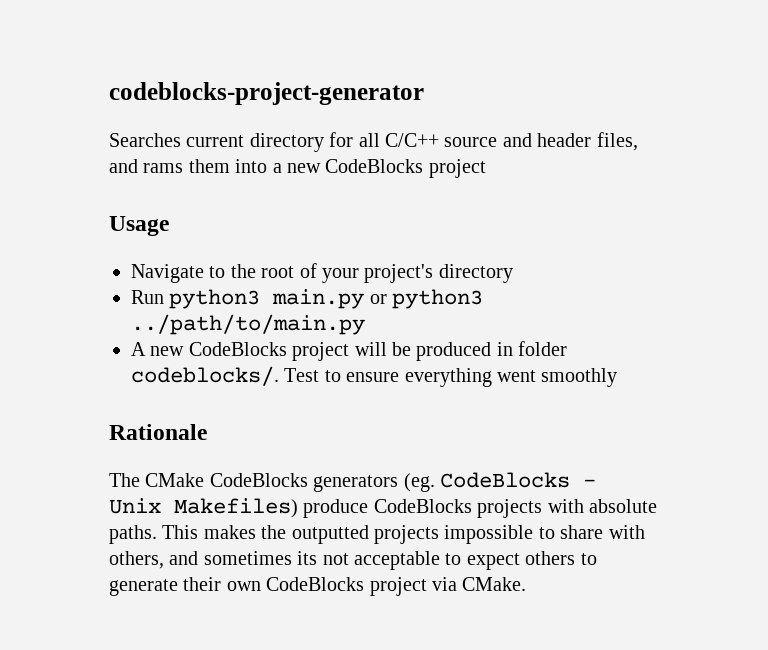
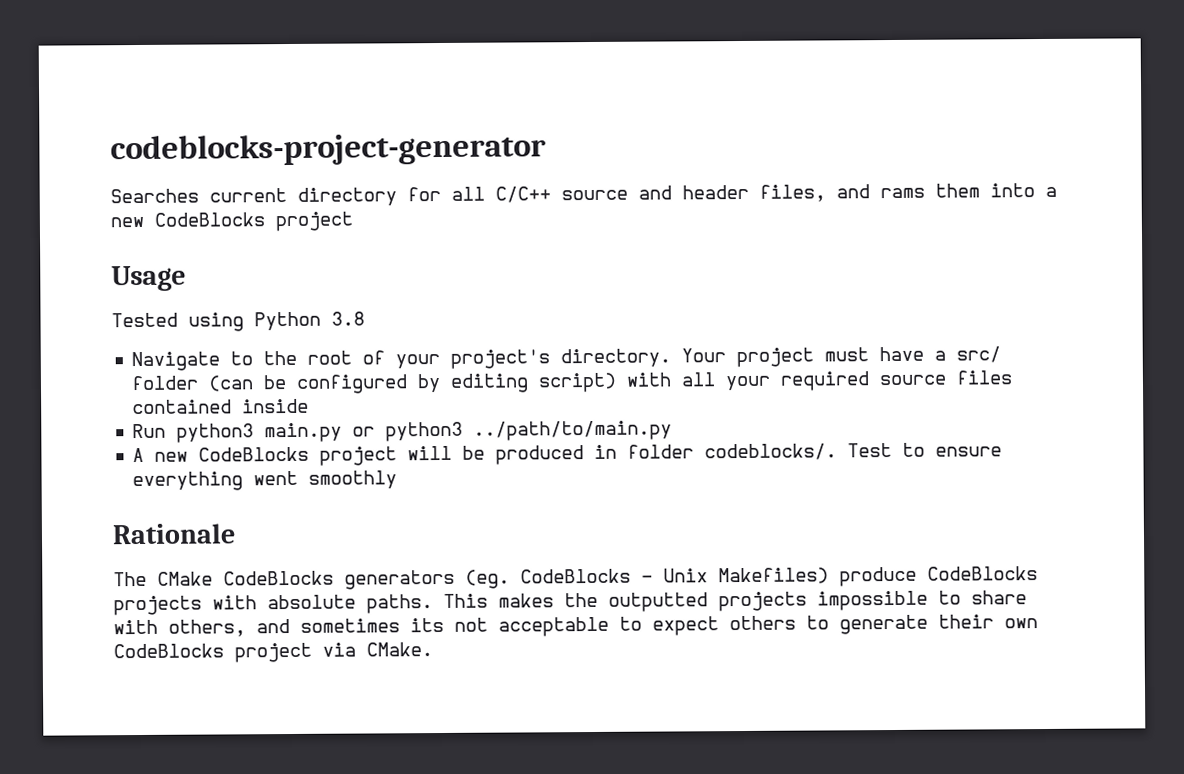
+ Tested using Python 3.8
- Navigate to the root of your project's directory
+ Navigate to the root of your project's directory. Your project must have a src/ folder (can be configured by editing script) with all your required source files contained inside

